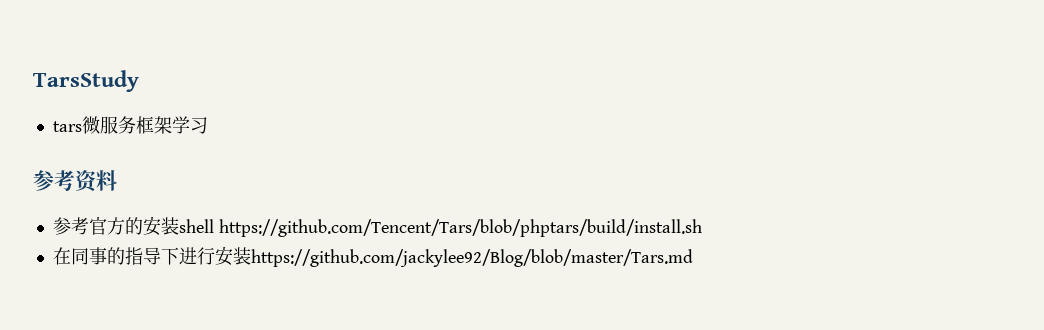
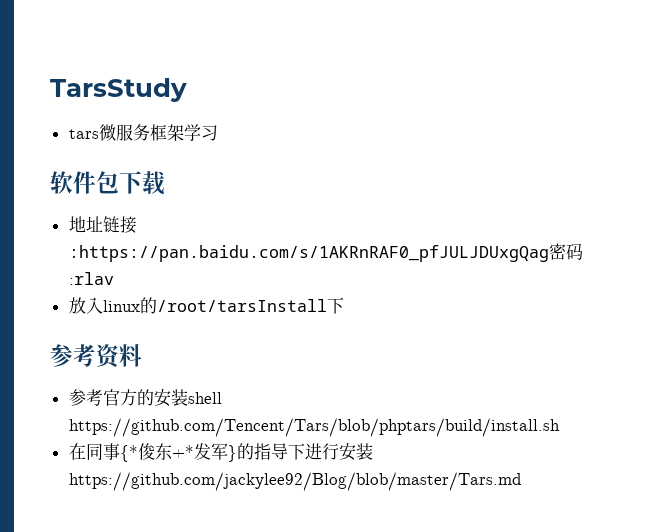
+ 软件包下载
+ 地址链接:https://pan.baidu.com/s/1AKRnRAF0_pfJULJDUxgQag密码:rlav
+ 放入linux的/root/tarsInstall下
- 在同事的指导下进行安装https://github.com/jackylee92/Blog/blob/master/Tars.md
+ 在同事{*俊东+*发军}的指导下进行安装https://github.com/jackylee92/Blog/blob/master/Tars.md

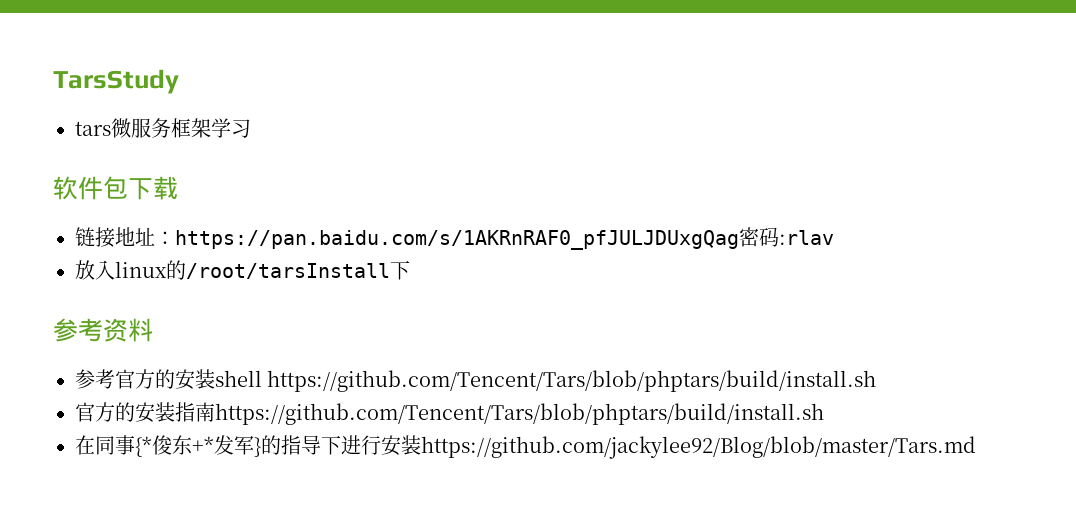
- 地址链接:https://pan.baidu.com/s/1AKRnRAF0_pfJULJDUxgQag密码:rlav
+ 链接地址：https://pan.baidu.com/s/1AKRnRAF0_pfJULJDUxgQag密码:rlav
+ 官方的安装指南https://github.com/Tencent/Tars/blob/phptars/build/install.sh

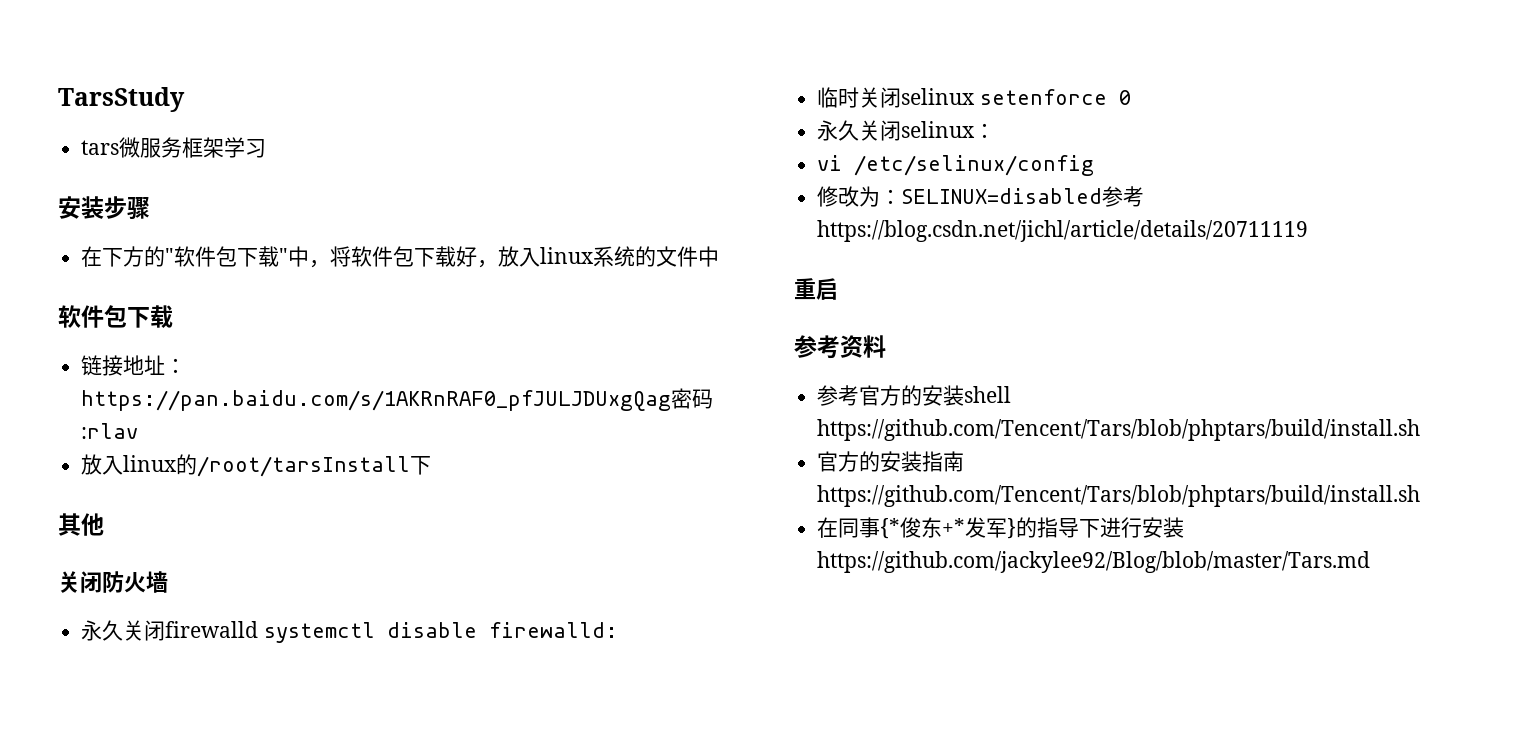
+ 安装步骤
+ 在下方的"软件包下载"中，将软件包下载好，放入linux系统的文件中
+ 其他
+ 关闭防火墙
+ 永久关闭firewalld systemctl disable firewalld:
+ 临时关闭selinux setenforce 0
+ 永久关闭selinux：
+ vi /etc/selinux/config
+ 修改为：SELINUX=disabled参考https://blog.csdn.net/jichl/article/details/20711119
+ 重启

